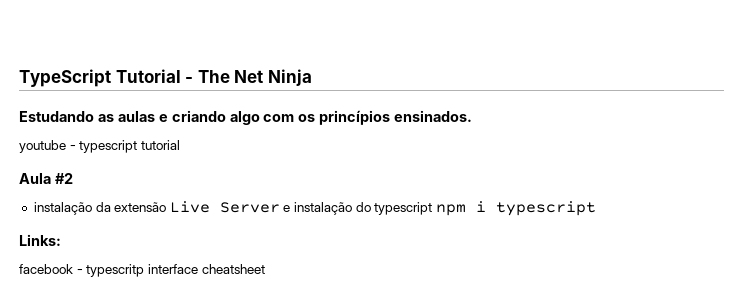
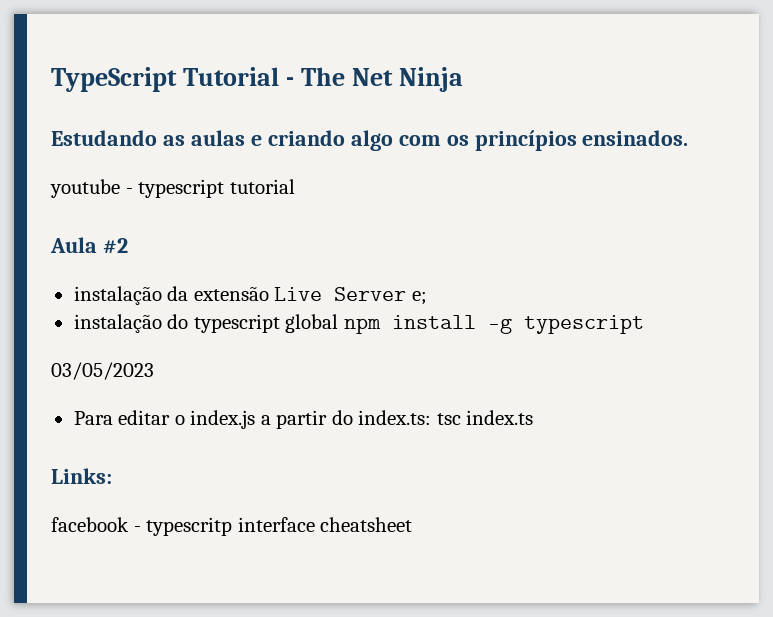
- instalação da extensão Live Server e instalação do typescript npm i typescript
+ instalação da extensão Live Server e;
+ instalação do typescript global npm install -g typescript
+ 03/05/2023
+ Para editar o index.js a partir do index.ts: tsc index.ts

